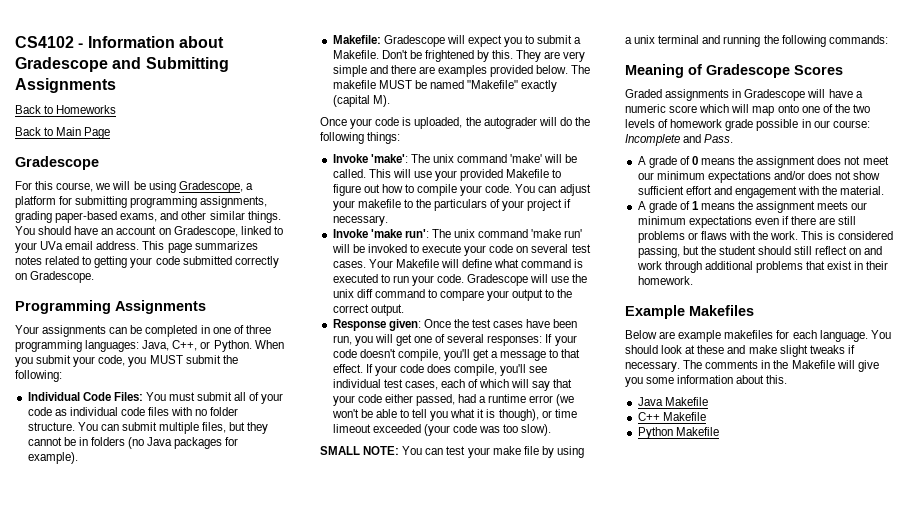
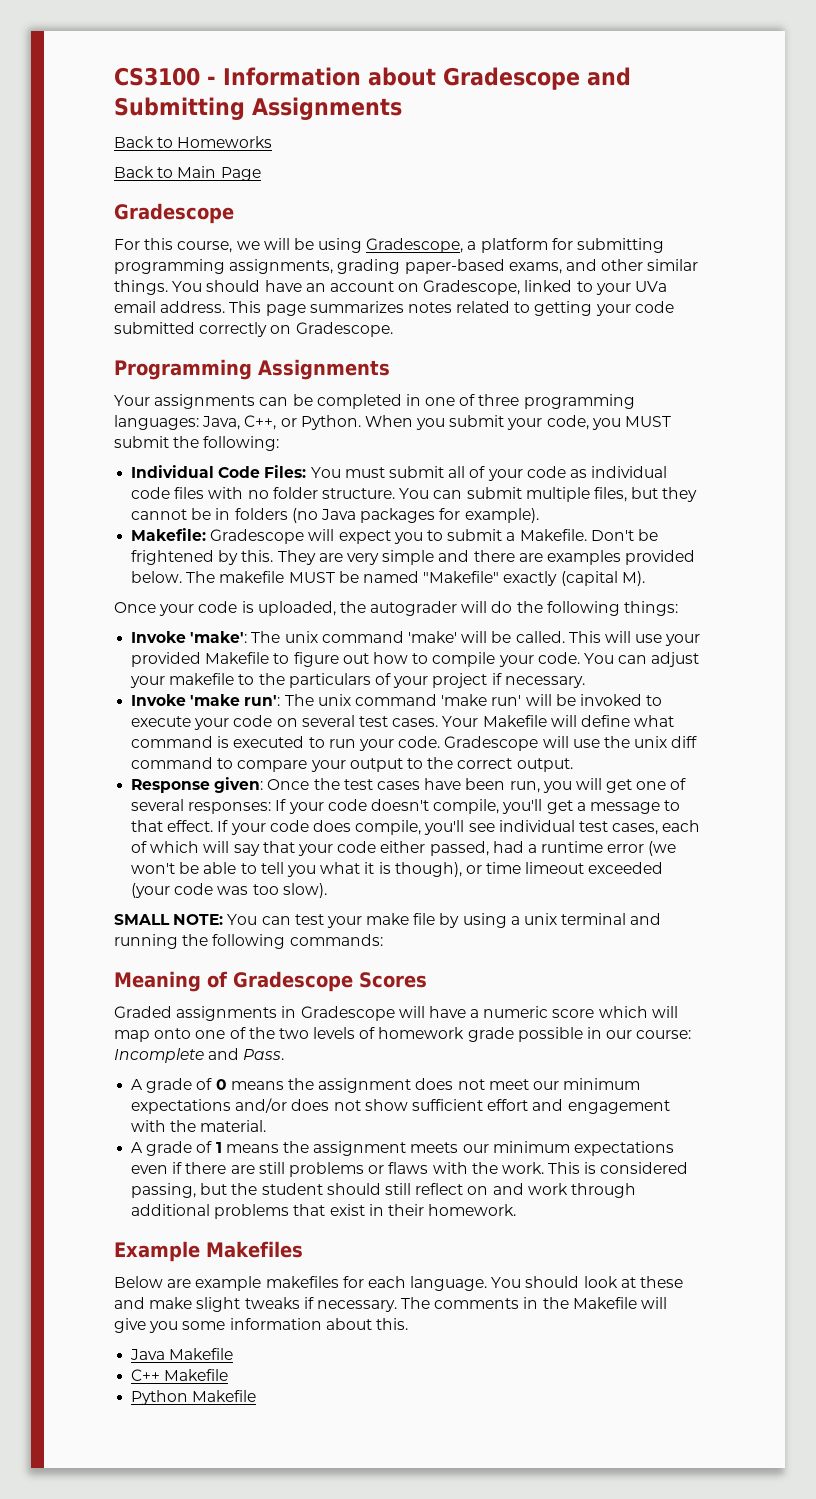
- CS4102 - Information about Gradescope and Submitting Assignments
+ CS3100 - Information about Gradescope and Submitting Assignments

